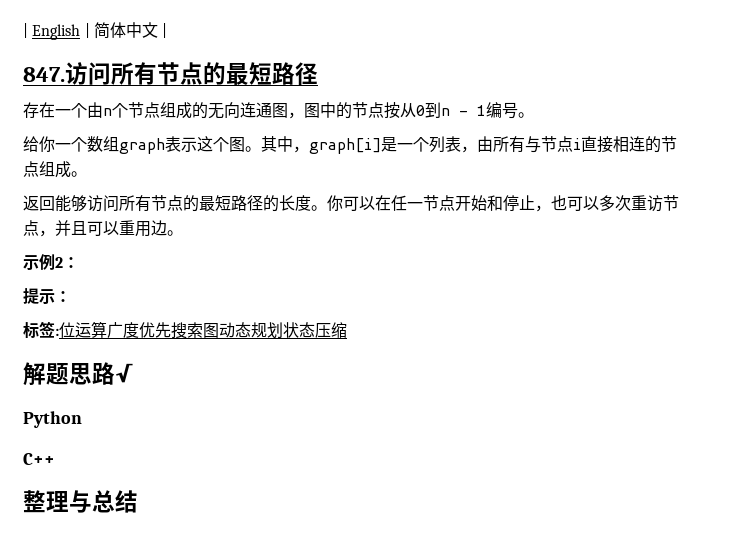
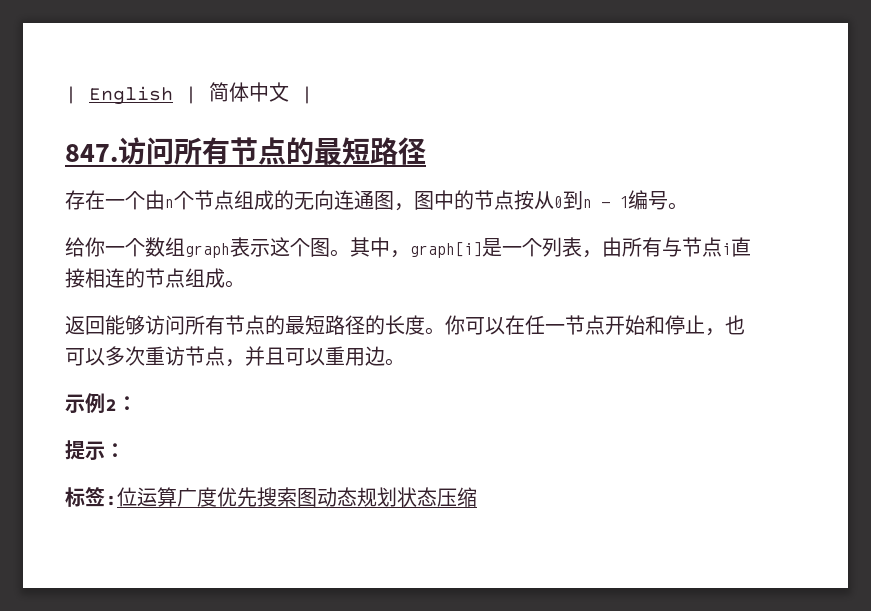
- 解题思路√
- Python
- C++
- 整理与总结

